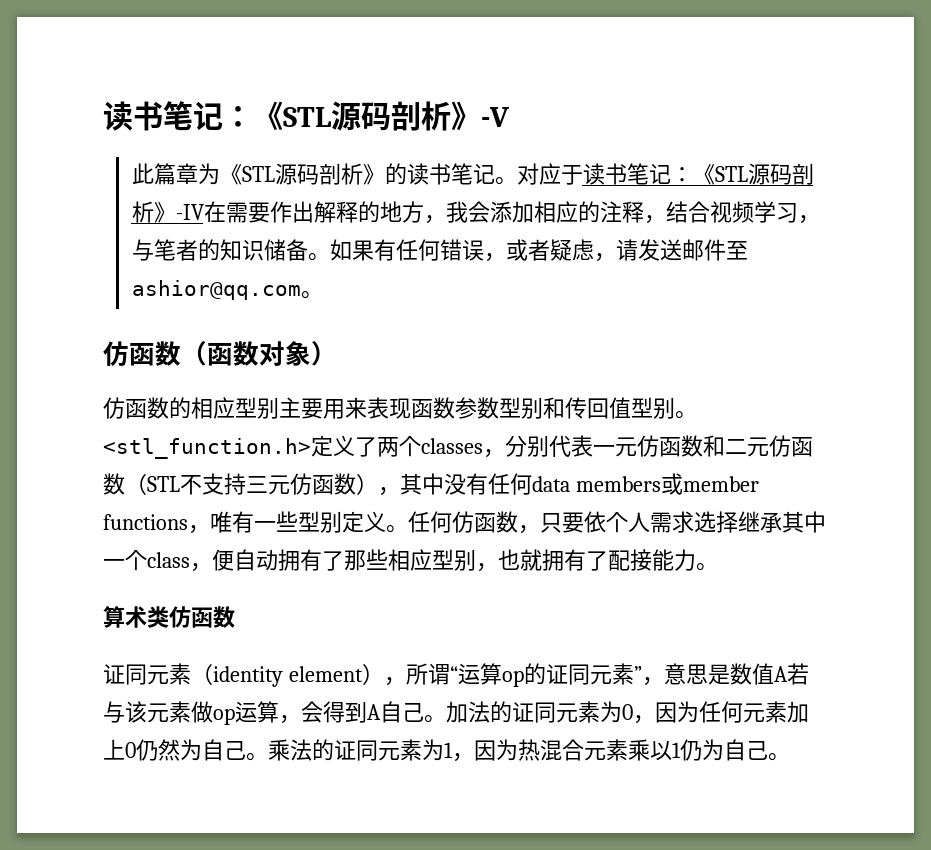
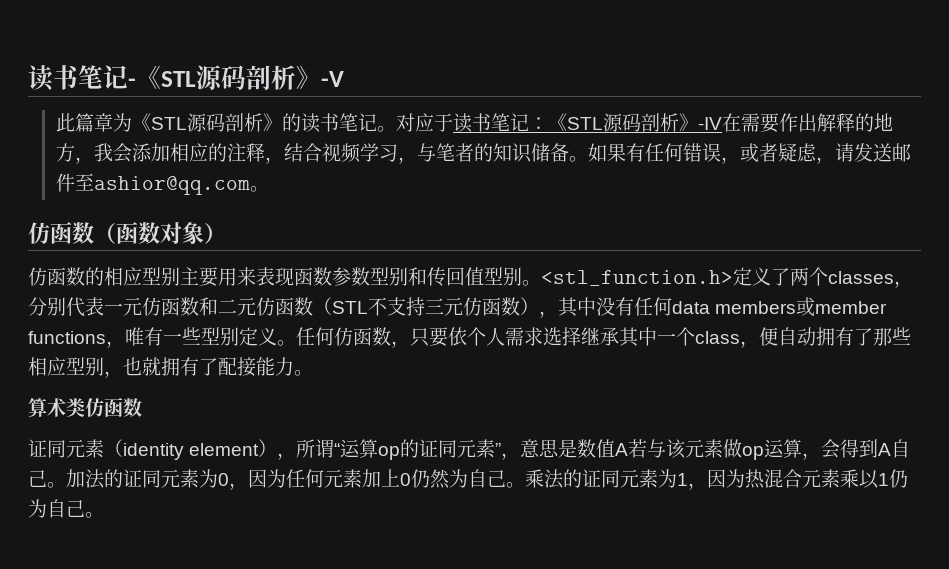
- 读书笔记：《STL源码剖析》-V
+ 读书笔记-《STL源码剖析》-V

